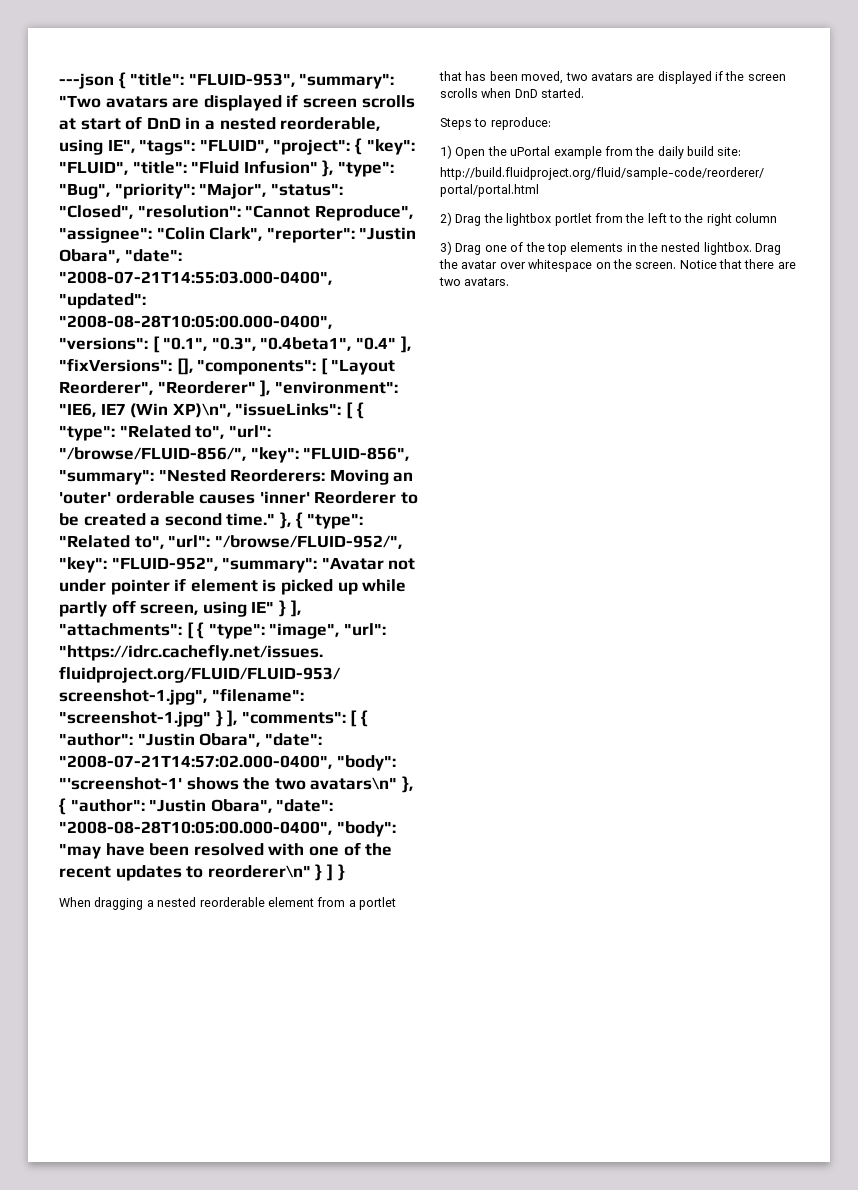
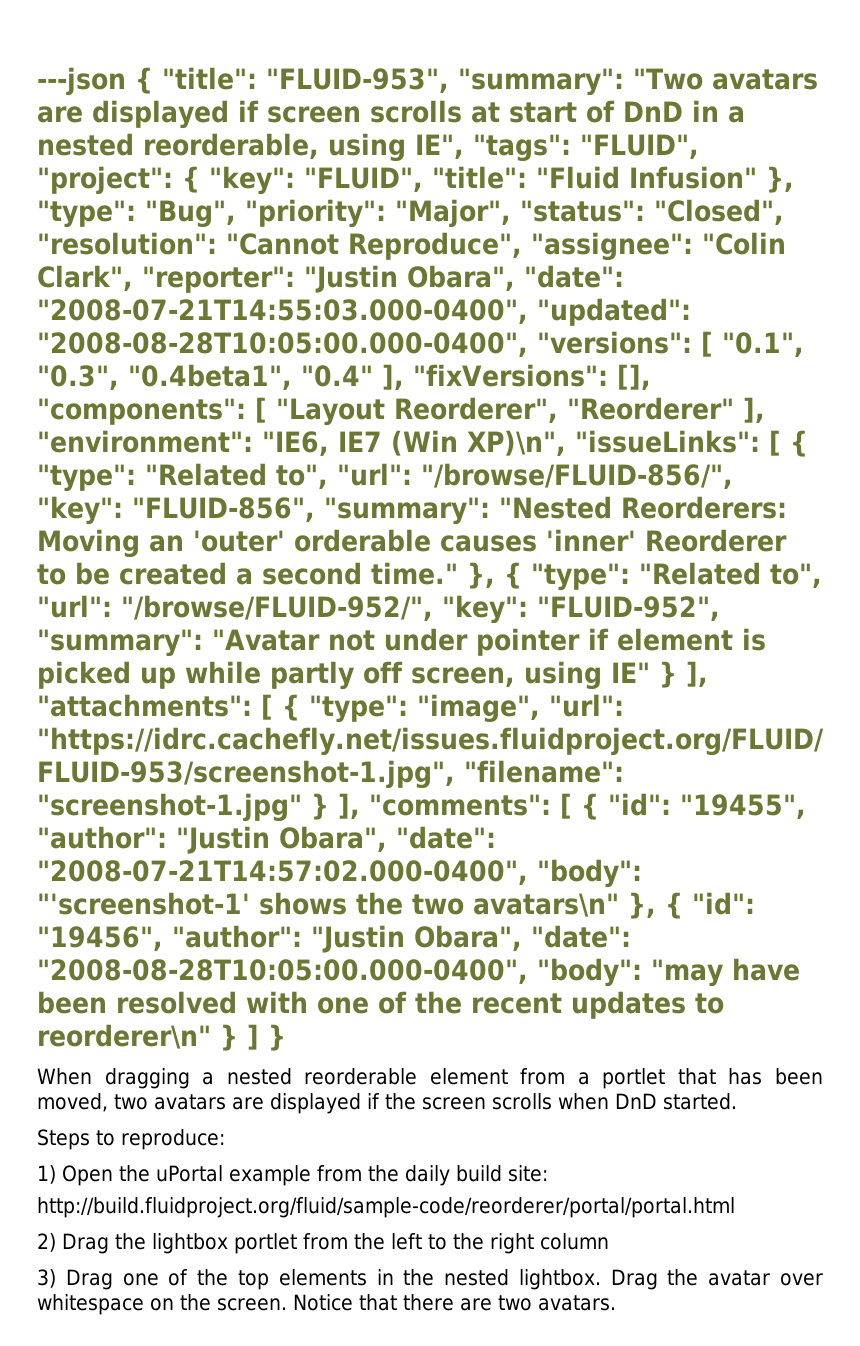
- [ { "author":
+ [ { "id": "19455", "author":
- "'screenshot-1' shows the two avatars\n" }, { "author":
+ "'screenshot-1' shows the two avatars\n" }, { "id": "19456", "author":

